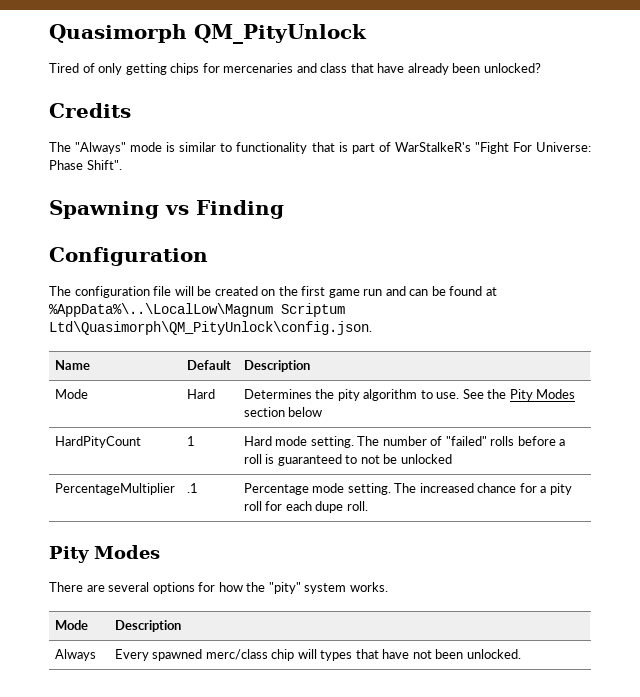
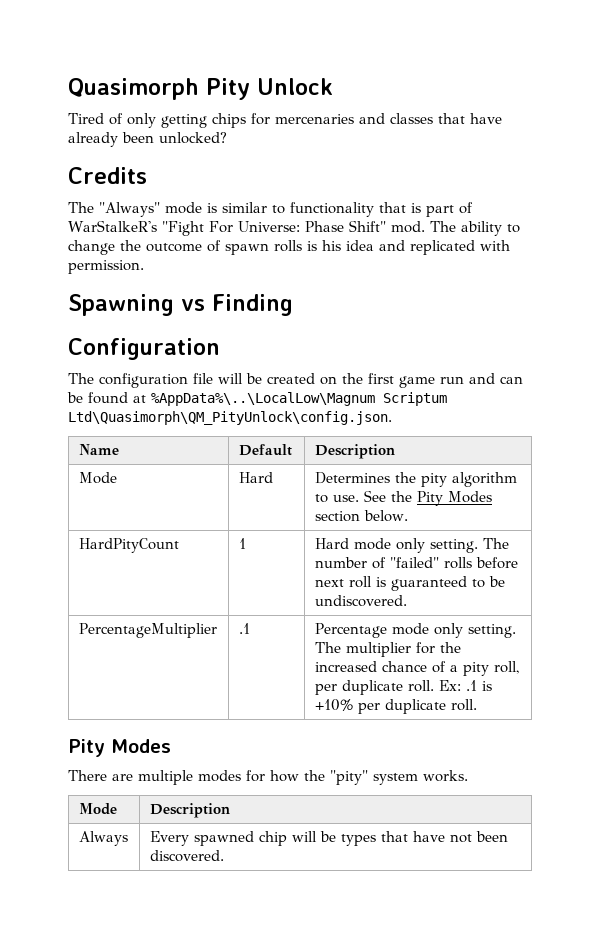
- Quasimorph QM_PityUnlock
+ Quasimorph Pity Unlock
- Tired of only getting chips for mercenaries and class that have already been unlocked?
+ Tired of only getting chips for mercenaries and classes that have already been unlocked?
- The "Always" mode is similar to functionality that is part of WarStalkeR's "Fight For Universe: Phase Shift".
+ The "Always" mode is similar to functionality that is part of WarStalkeR's "Fight For Universe: Phase Shift" mod. The ability to change the outcome of spawn rolls is his idea and replicated with permission.
- Mode | Hard | Determines the pity algorithm to use. See the Pity Modes section below
+ Mode | Hard | Determines the pity algorithm to use. See the Pity Modes section below.
- HardPityCount | 1 | Hard mode setting. The number of "failed" rolls before a roll is guaranteed to not be unlocked
+ HardPityCount | 1 | Hard mode only setting. The number of "failed" rolls before next roll is guaranteed to be undiscovered.
- PercentageMultiplier | .1 | Percentage mode setting. The increased chance for a pity roll for each dupe roll.
+ PercentageMultiplier | .1 | Percentage mode only setting. The multiplier for the increased chance of a pity roll, per duplicate roll. Ex: .1 is +10% per duplicate roll.
- There are several options for how the "pity" system works.
+ There are multiple modes for how the "pity" system works.
- Always | Every spawned merc/class chip will types that have not been unlocked.
+ Always | Every spawned chip will be types that have not been discovered.

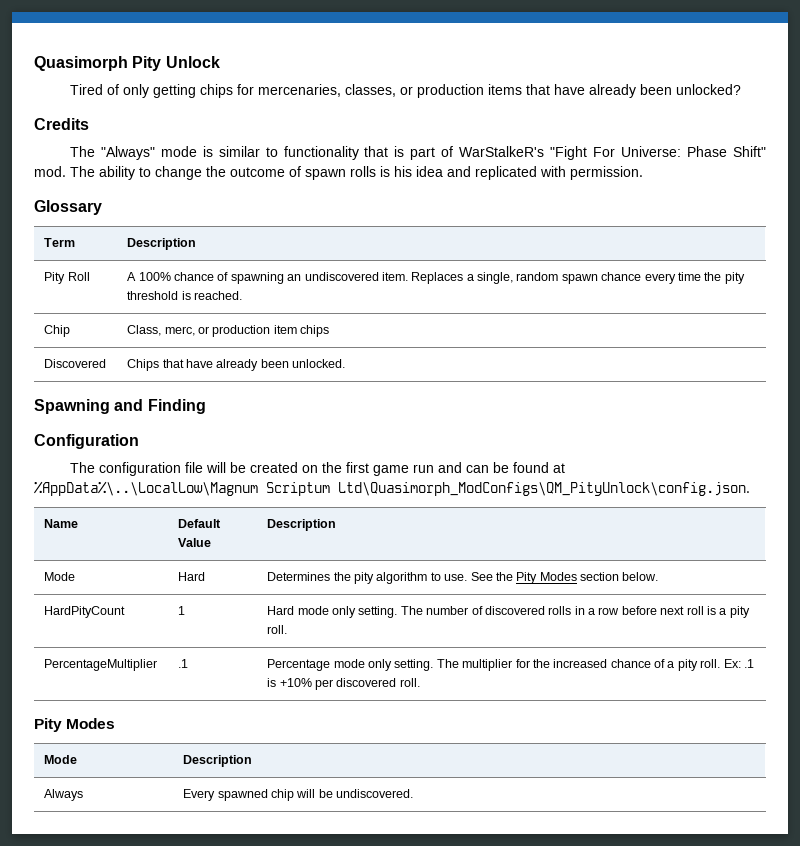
- Tired of only getting chips for mercenaries and classes that have already been unlocked?
+ Tired of only getting chips for mercenaries, classes, or production items that have already been unlocked?
+ Glossary
+ Term | Description
+ Pity Roll | A 100% chance of spawning an undiscovered item. Replaces a single, random spawn chance every time the pity threshold is reached.
+ Chip | Class, merc, or production item chips
+ Discovered | Chips that have already been unlocked.
- Spawning vs Finding
+ Spawning and Finding
- The configuration file will be created on the first game run and can be found at %AppData%\..\LocalLow\Magnum Scriptum Ltd\Quasimorph\QM_PityUnlock\config.json.
+ The configuration file will be created on the first game run and can be found at %AppData%\..\LocalLow\Magnum Scriptum Ltd\Quasimorph_ModConfigs\QM_PityUnlock\config.json.
- Name | Default | Description
+ Name | Default Value | Description
- HardPityCount | 1 | Hard mode only setting. The number of "failed" rolls before next roll is guaranteed to be undiscovered.
+ HardPityCount | 1 | Hard mode only setting. The number of discovered rolls in a row before next roll is a pity roll.
- PercentageMultiplier | .1 | Percentage mode only setting. The multiplier for the increased chance of a pity roll, per duplicate roll. Ex: .1 is +10% per duplicate roll.
+ PercentageMultiplier | .1 | Percentage mode only setting. The multiplier for the increased chance of a pity roll. Ex: .1 is +10% per discovered roll.
- There are multiple modes for how the "pity" system works.
- Always | Every spawned chip will be types that have not been discovered.
+ Always | Every spawned chip will be undiscovered.

